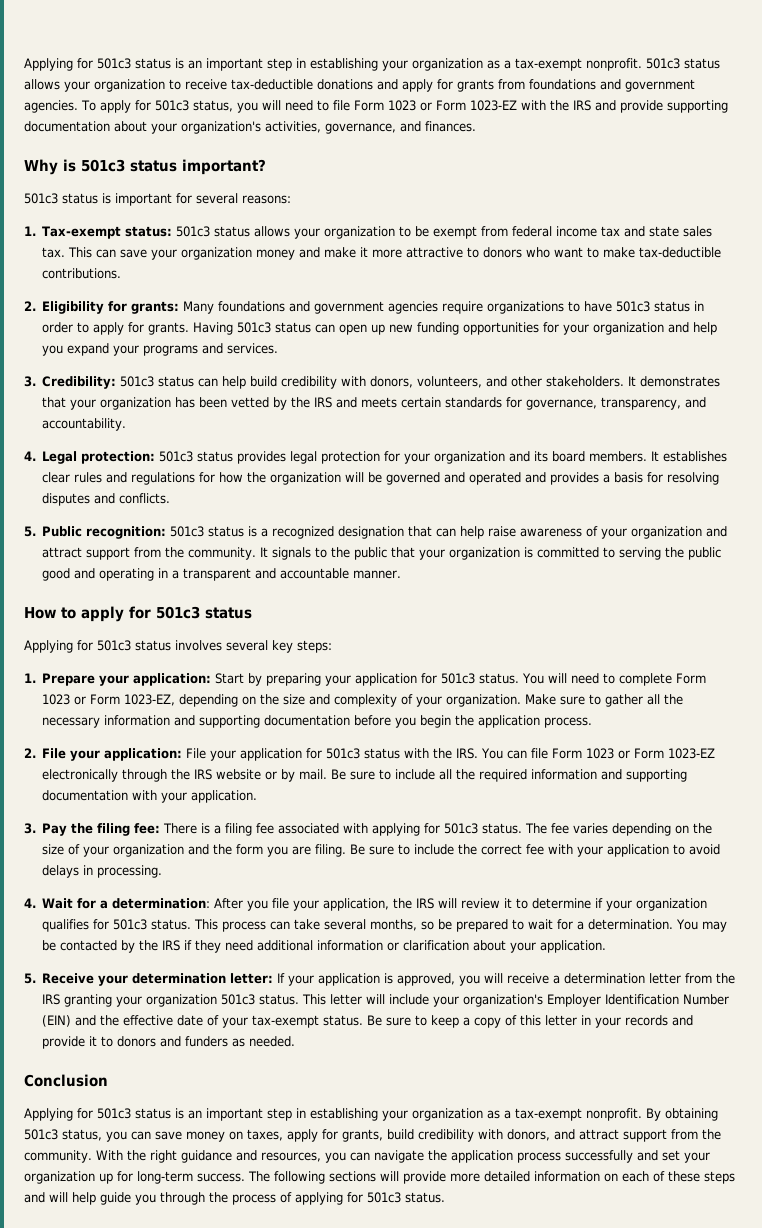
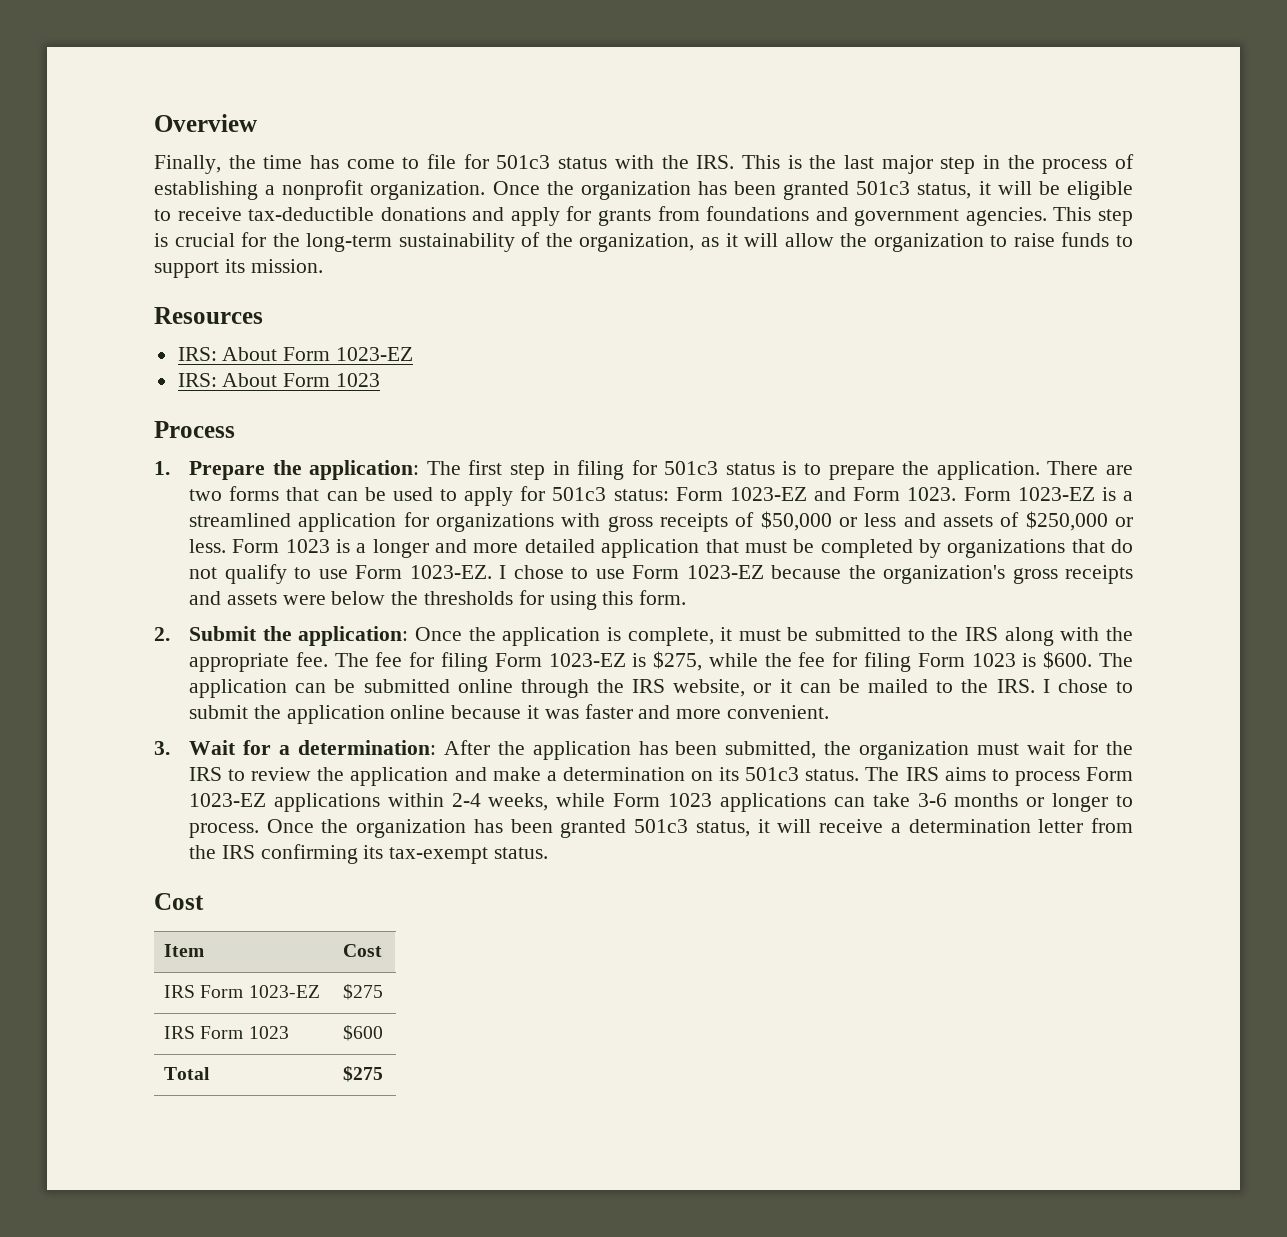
- Applying for 501c3 status is an important step in establishing your organization as a tax-exempt nonprofit. 501c3 status allows your organization to receive tax-deductible donations and apply for grants from foundations and government agencies.
+ Overview
+ Finally, the time has come to file for 501c3 status with the IRS. This is the last major step in the process of establishing a nonprofit organization. Once the organization has been granted 501c3 status, it will be eligible to receive tax-deductible donations and apply for grants from foundations and government agencies.
- To apply for 501c3 status, you will need to file Form 1023 or Form 1023-EZ with the IRS and provide supporting documentation about your organization's activities, governance, and finances.
- Why is 501c3 status important?
- 501c3 status is important for several reasons:
- 1. Tax-exempt status: 501c3 status allows your organization to be exempt from federal income tax and state sales tax. This can save your organization money and make it more attractive to donors who want to make tax-deductible contributions.
- 2. Eligibility for grants: Many foundations and government agencies require organizations to have 501c3 status in order to apply for grants. Having 501c3 status can open up new funding opportunities for your organization and help you expand your programs and services.
- 3. Credibility: 501c3 status can help build credibility with donors, volunteers, and other stakeholders. It demonstrates that your organization has been vetted by the IRS and meets certain standards for governance, transparency, and accountability.
- 4. Legal protection: 501c3 status provides legal protection for your organization and its board members. It establishes clear rules and regulations for how the organization will be governed and operated and provides a basis for resolving disputes and conflicts.
- 5. Public recognition: 501c3 status is a recognized designation that can help raise awareness of your organization and attract support from the community. It signals to the public that your organization is committed to serving the public good and operating in a transparent and accountable manner.
- How to apply for 501c3 status
- Applying for 501c3 status involves several key steps:
- 1. Prepare your application: Start by preparing your application for 501c3 status. You will need to complete Form 1023 or Form 1023-EZ, depending on the size and complexity of your organization. Make sure to gather all the necessary information and supporting documentation before you begin the application process.
- 2. File your application: File your application for 501c3 status with the IRS. You can file Form 1023 or Form 1023-EZ electronically through the IRS website or by mail. Be sure to include all the required information and supporting documentation with your application.
- 3. Pay the filing fee: There is a filing fee associated with applying for 501c3 status. The fee varies depending on the size of your organization and the form you are filing. Be sure to include the correct fee with your application to avoid delays in processing.
- 4. Wait for a determination: After you file your application, the IRS will review it to determine if your organization qualifies for 501c3 status. This process can take several months, so be prepared to wait for a determination. You may be contacted by the IRS if they need additional information or clarification about your application.
- 5. Receive your determination letter: If your application is approved, you will receive a determination letter from the IRS granting your organization 501c3 status. This letter will include your organization's Employer Identification Number (EIN) and the effective date of your tax-exempt status. Be sure to keep a copy of this letter in your records and provide it to donors and funders as needed.
- Conclusion
- Applying for 501c3 status is an important step in establishing your organization as a tax-exempt nonprofit. By obtaining 501c3 status, you can save money on taxes, apply for grants, build credibility with donors, and attract support from the community. With the right guidance and resources, you can navigate the application process successfully and set your organization up for long-term success. The following sections will provide more detailed information on each of these steps and will help guide you through the process of applying for 501c3 status.
+ This step is crucial for the long-term sustainability of the organization, as it will allow the organization to raise funds to support its mission.
+ Resources
+ IRS: About Form 1023-EZ
+ IRS: About Form 1023
+ Process
+ 1. Prepare the application: The first step in filing for 501c3 status is to prepare the application. There are two forms that can be used to apply for 501c3 status: Form 1023-EZ and Form 1023. Form 1023-EZ is a streamlined application for organizations with gross receipts of $50,000 or less and assets of $250,000 or less. Form 1023 is a longer and more detailed application that must be completed by organizations that do not qualify to use Form 1023-EZ. I chose to use Form 1023-EZ because the organization's gross receipts and assets were below the thresholds for using this form.
+ 2. Submit the application: Once the application is complete, it must be submitted to the IRS along with the appropriate fee. The fee for filing Form 1023-EZ is $275, while the fee for filing Form 1023 is $600. The application can be submitted online through the IRS website, or it can be mailed to the IRS. I chose to submit the application online because it was faster and more convenient.
+ 3. Wait for a determination: After the application has been submitted, the organization must wait for the IRS to review the application and make a determination on its 501c3 status. The IRS aims to process Form 1023-EZ applications within 2-4 weeks, while Form 1023 applications can take 3-6 months or longer to process. Once the organization has been granted 501c3 status, it will receive a determination letter from the IRS confirming its tax-exempt status.
+ Cost
+ Item | Cost
+ IRS Form 1023-EZ | $275
+ IRS Form 1023 | $600
+ Total | $275

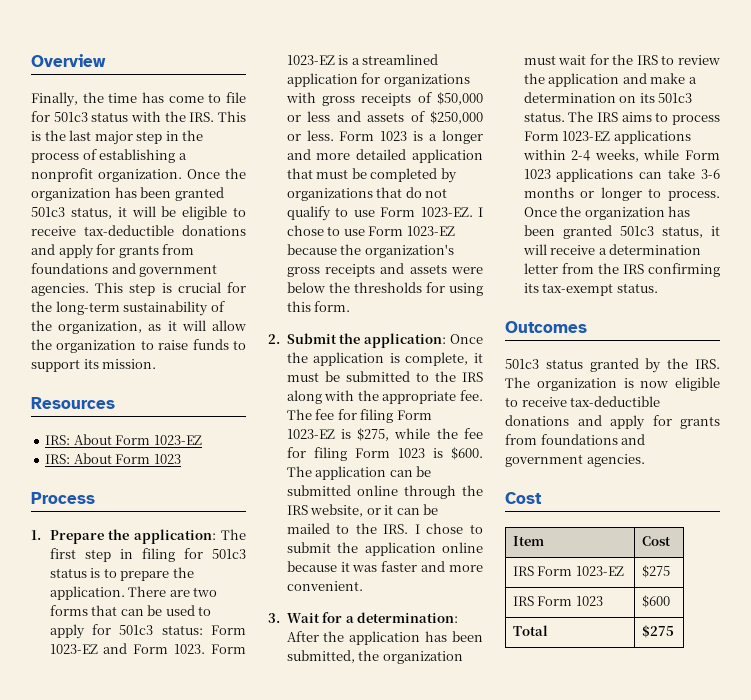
+ Outcomes
+ 501c3 status granted by the IRS. The organization is now eligible to receive tax-deductible donations and apply for grants from foundations and government agencies.

